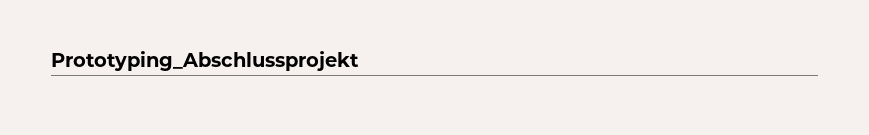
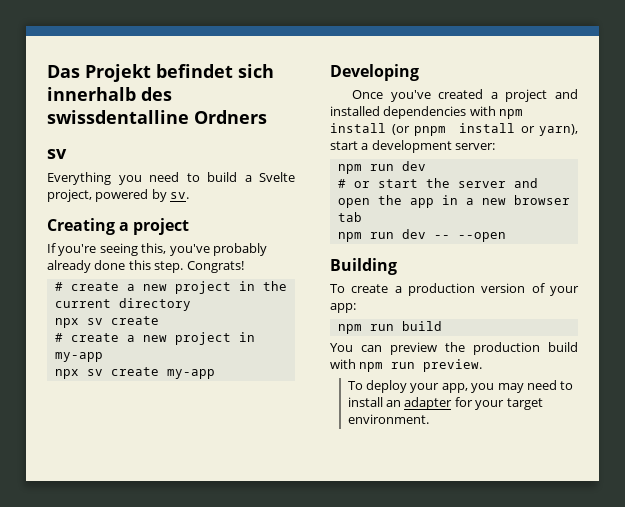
- Prototyping_Abschlussprojekt
+ Das Projekt befindet sich innerhalb des swissdentalline Ordners
+ sv
+ Everything you need to build a Svelte project, powered by sv.
+ Creating a project
+ If you're seeing this, you've probably already done this step. Congrats!
+ # create a new project in the current directory
+ npx sv create
+ # create a new project in my-app
+ npx sv create my-app
+ Developing
+ Once you've created a project and installed dependencies with npm install (or pnpm install or yarn), start a development server:
+ npm run dev
+ # or start the server and open the app in a new browser tab
+ npm run dev -- --open
+ Building
+ To create a production version of your app:
+ npm run build
+ You can preview the production build with npm run preview.
+ To deploy your app, you may need to install an adapter for your target environment.

